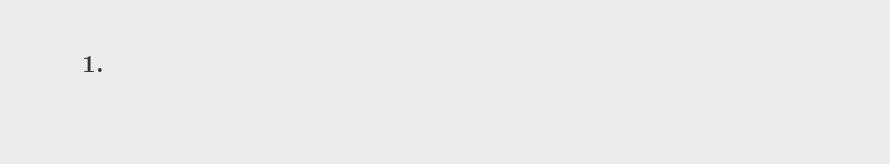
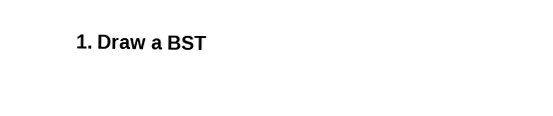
- 1.
+ 1. Draw a BST

